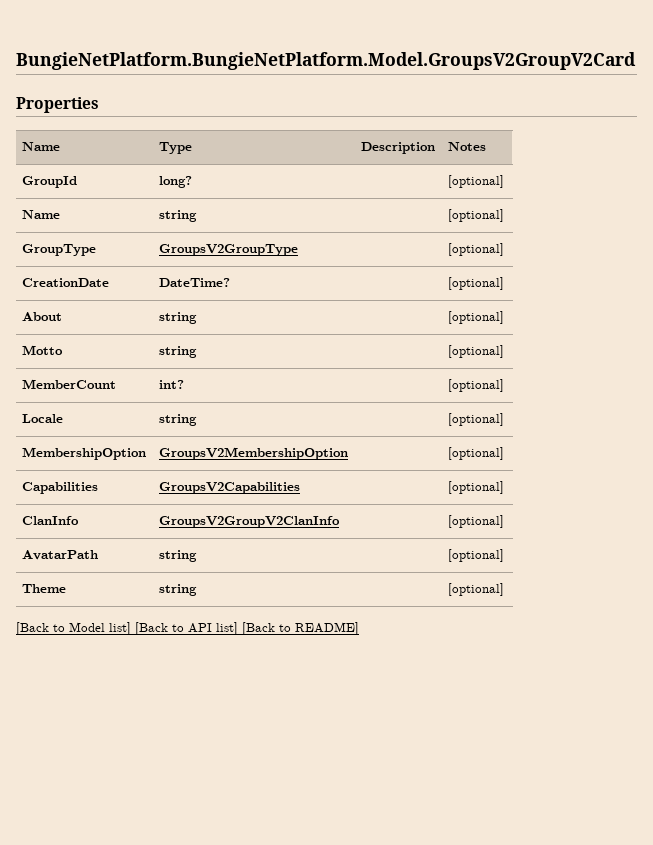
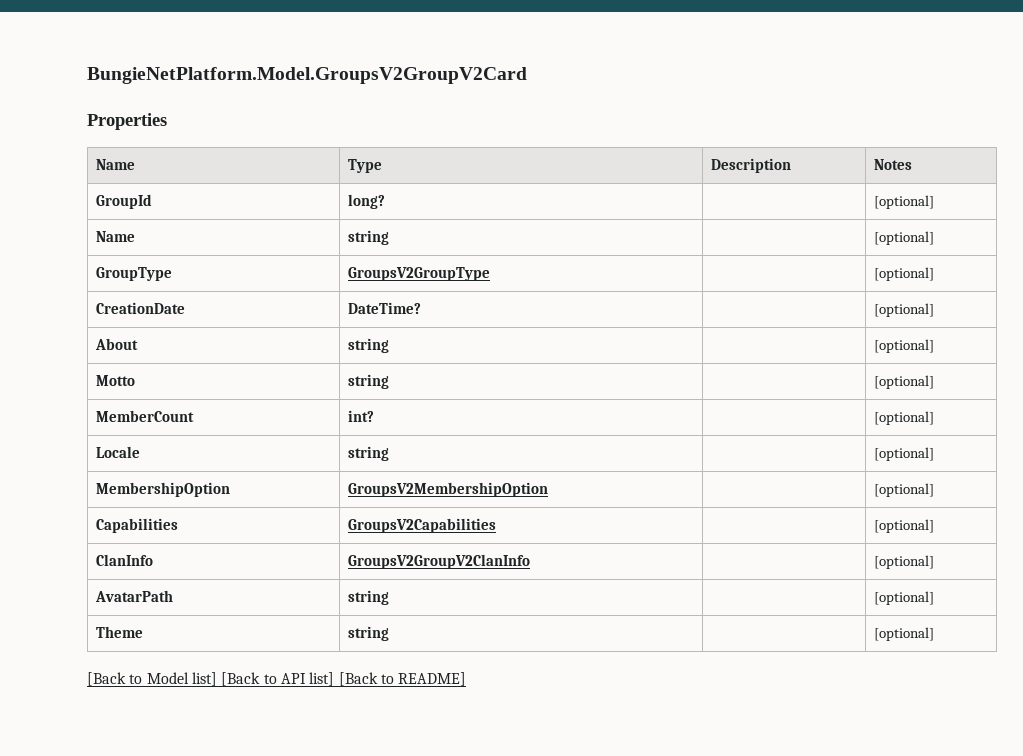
- BungieNetPlatform.BungieNetPlatform.Model.GroupsV2GroupV2Card
+ BungieNetPlatform.Model.GroupsV2GroupV2Card

